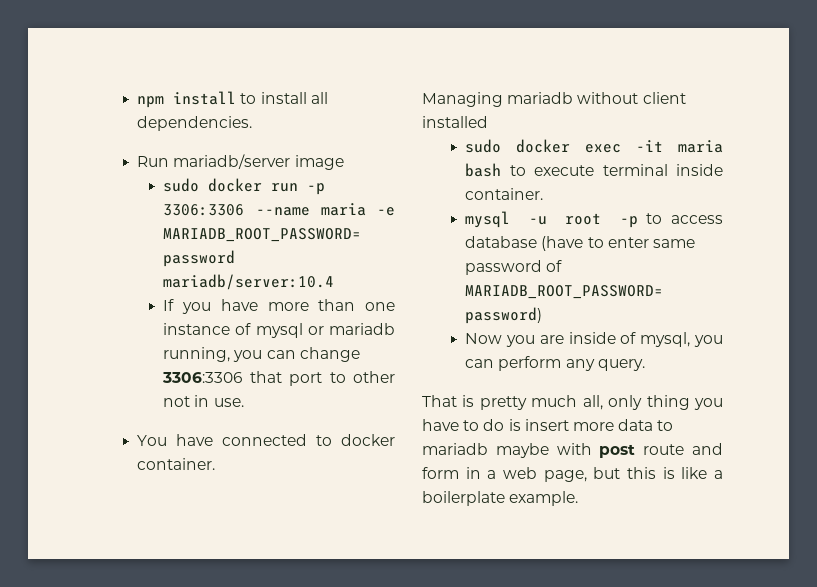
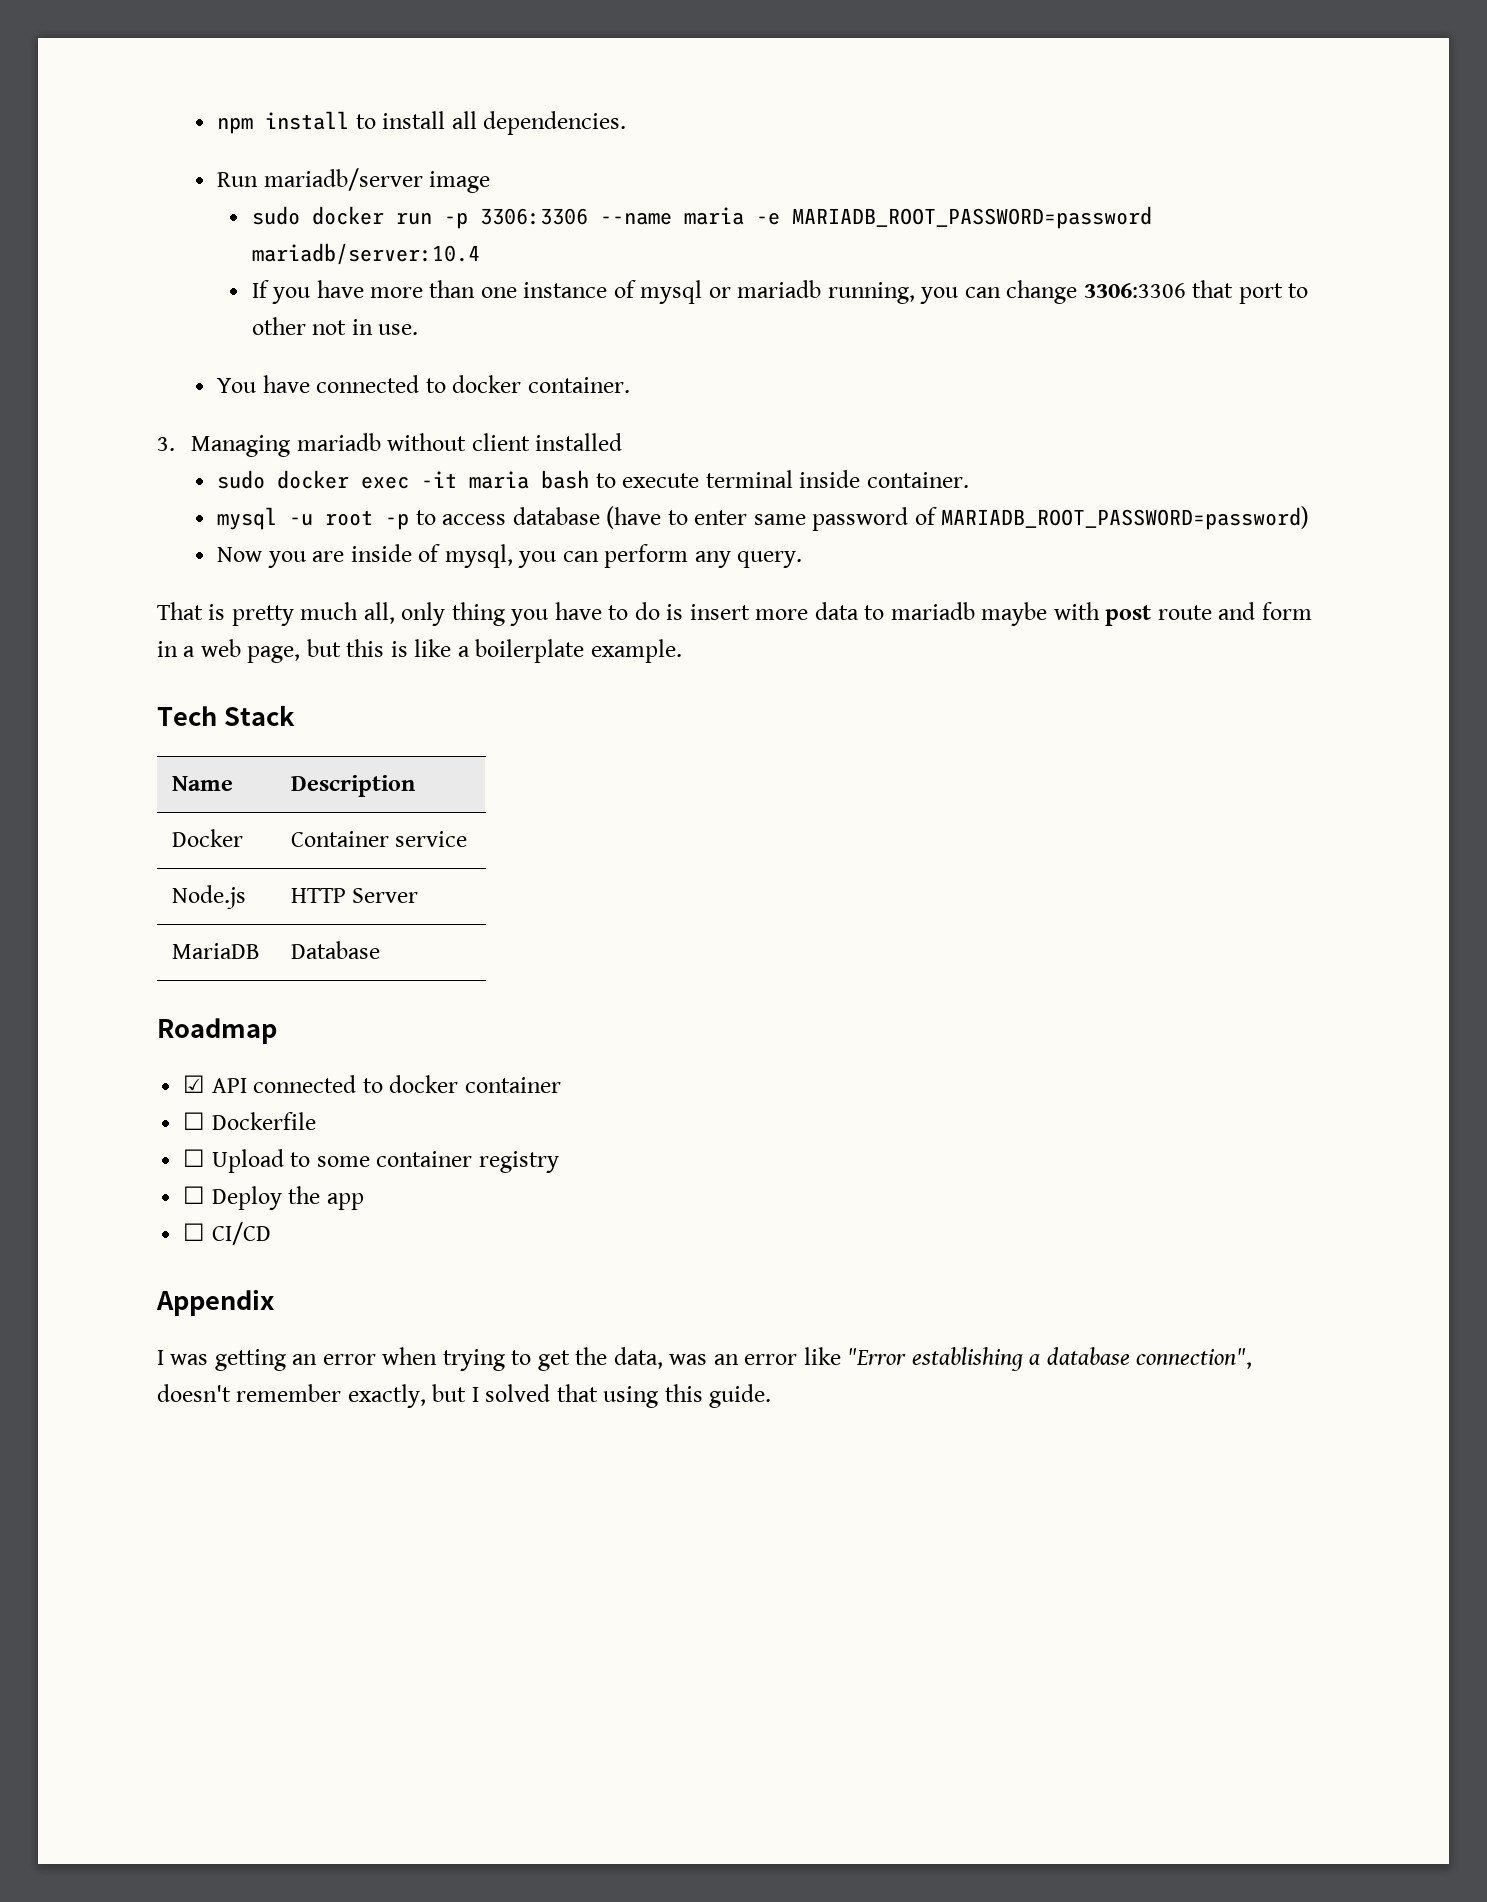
- Managing mariadb without client installed
+ 3. Managing mariadb without client installed
+ Tech Stack
+ Name | Description
+ Docker | Container service
+ Node.js | HTTP Server
+ MariaDB | Database
+ Roadmap
+ ☑ API connected to docker container
+ ☐ Dockerfile
+ ☐ Upload to some container registry
+ ☐ Deploy the app
+ ☐ CI/CD
+ Appendix
+ I was getting an error when trying to get the data, was an error like "Error establishing a database connection", doesn't remember exactly, but I solved that using this guide.

